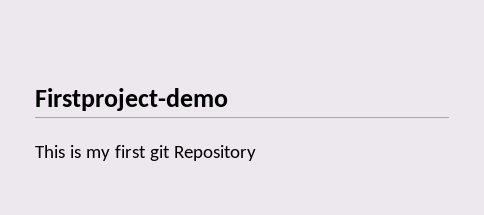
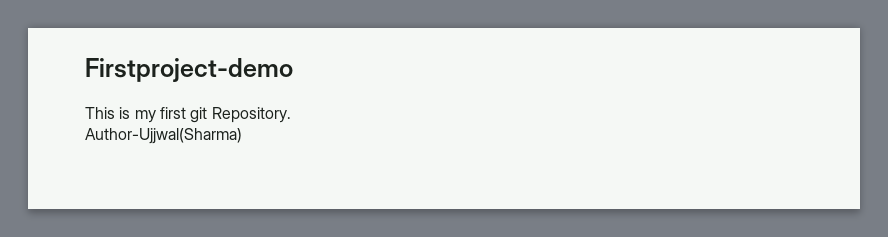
- This is my first git Repository
+ This is my first git Repository.
+ Author-Ujjwal(Sharma)

